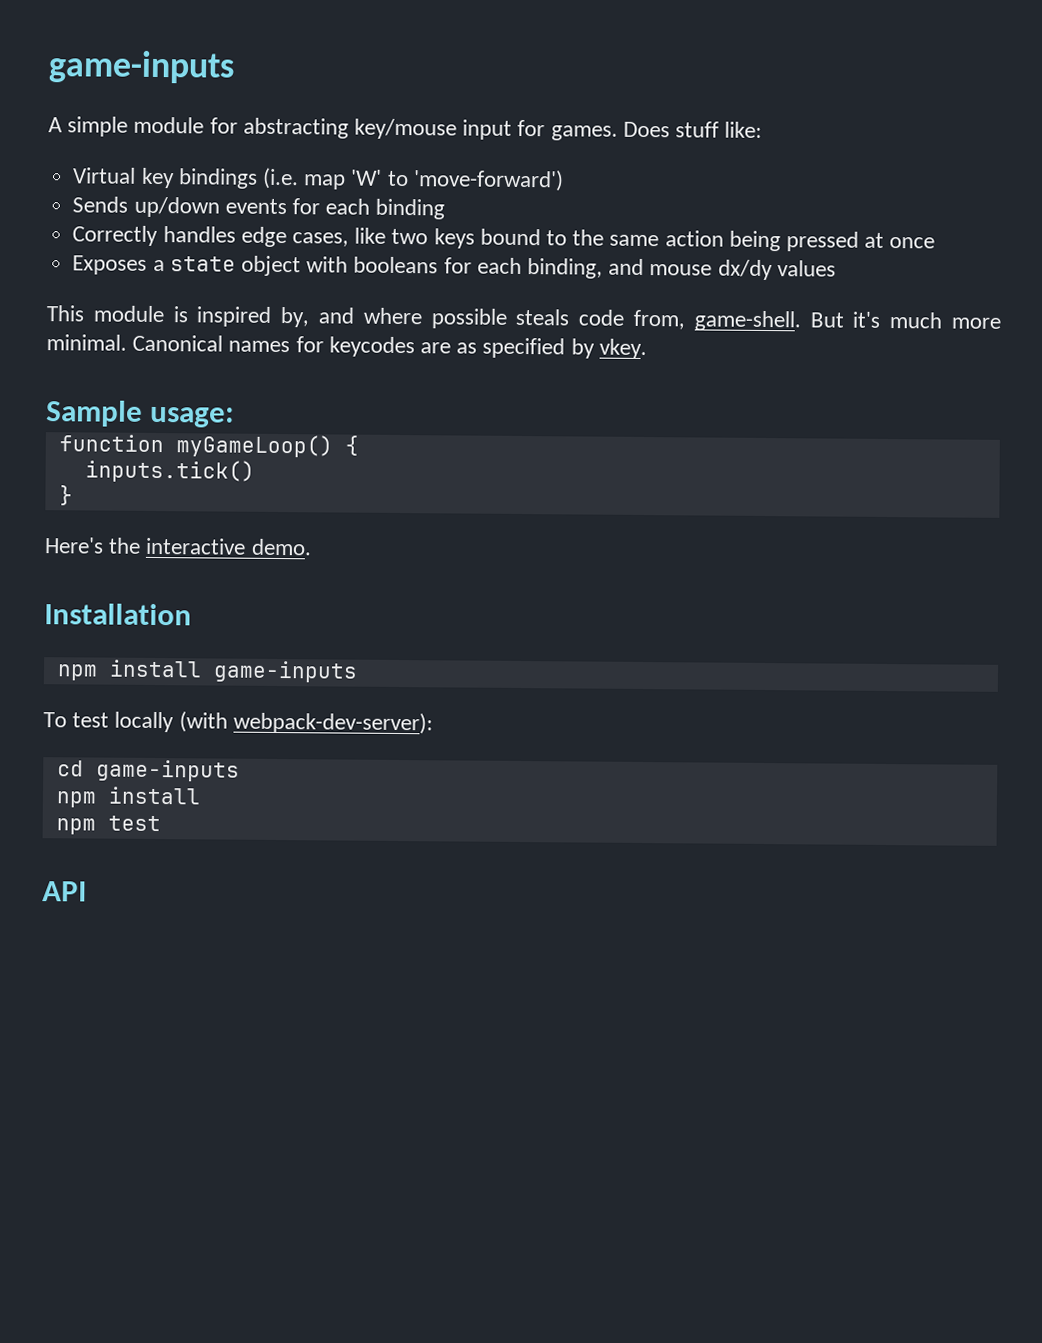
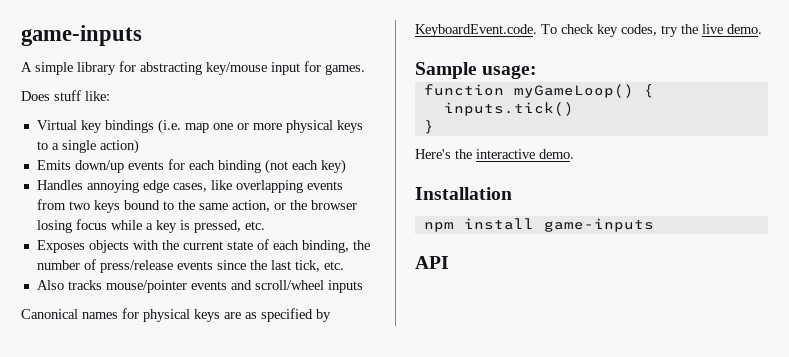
- A simple module for abstracting key/mouse input for games. Does stuff like:
+ A simple library for abstracting key/mouse input for games.
+ Does stuff like:
- Virtual key bindings (i.e. map 'W' to 'move-forward')
- Sends up/down events for each binding
- Correctly handles edge cases, like two keys bound to the same action being pressed at once
- Exposes a state object with booleans for each binding, and mouse dx/dy values
- This module is inspired by, and where possible steals code from, game-shell. But it's much more minimal. Canonical names for keycodes are as specified by vkey.
+ Virtual key bindings (i.e. map one or more physical keys to a single action)
+ Emits down/up events for each binding (not each key)
+ Handles annoying edge cases, like overlapping events from two keys bound to the same action, or the browser losing focus while a key is pressed, etc.
+ Exposes objects with the current state of each binding, the number of press/release events since the last tick, etc.
+ Also tracks mouse/pointer events and scroll/wheel inputs
+ Canonical names for physical keys are as specified by KeyboardEvent.code. To check key codes, try the live demo.
- To test locally (with webpack-dev-server):
- cd game-inputs
- npm install
- npm test

